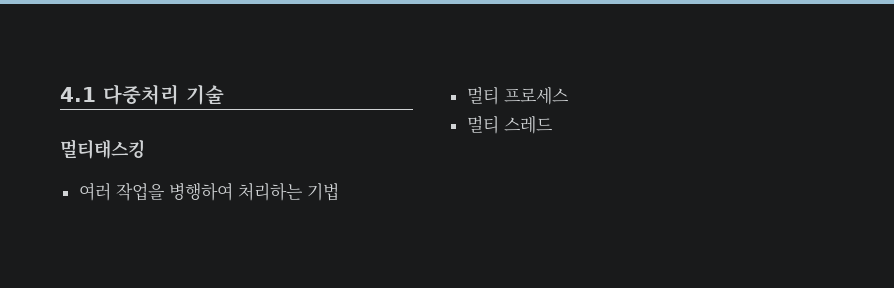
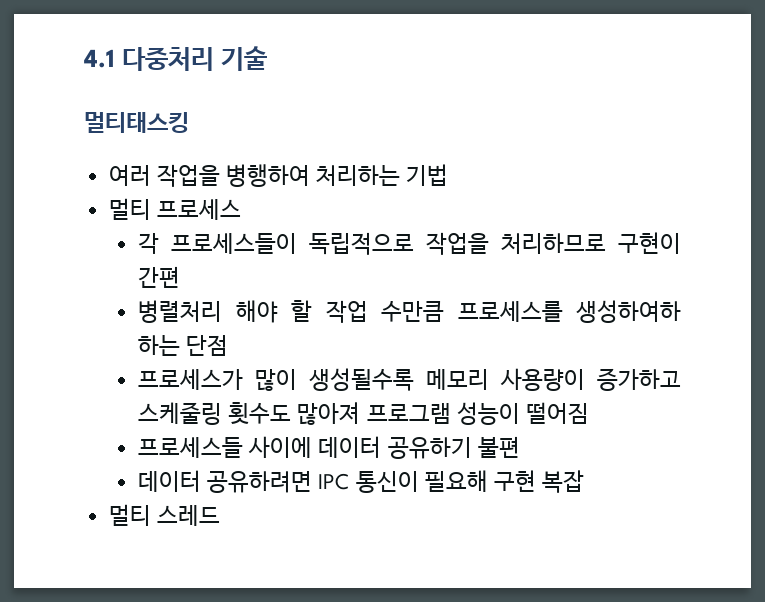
+ 각 프로세스들이 독립적으로 작업을 처리하므로 구현이 간편
+ 병렬처리 해야 할 작업 수만큼 프로세스를 생성하여하 하는 단점
+ 프로세스가 많이 생성될수록 메모리 사용량이 증가하고 스케줄링 횟수도 많아져 프로그램 성능이 떨어짐
+ 프로세스들 사이에 데이터 공유하기 불편
+ 데이터 공유하려면 IPC 통신이 필요해 구현 복잡

